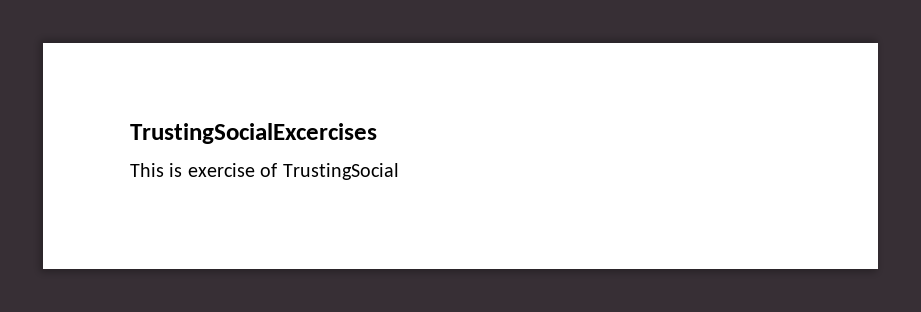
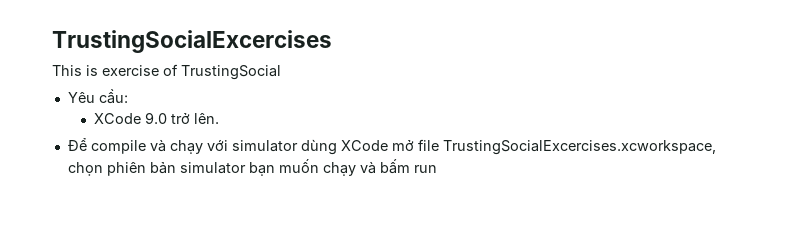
+ Yêu cầu:
+ XCode 9.0 trở lên.
+ Để compile và chạy với simulator dùng XCode mở file TrustingSocialExcercises.xcworkspace, chọn phiên bản simulator bạn muốn chạy và bấm run

